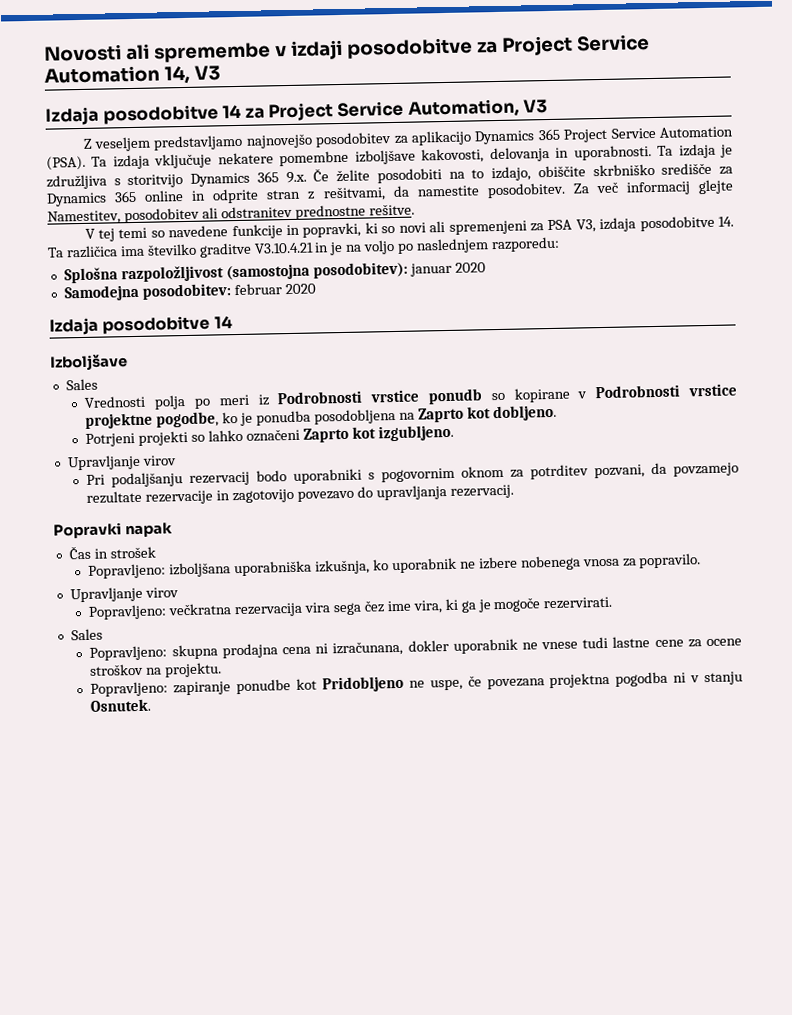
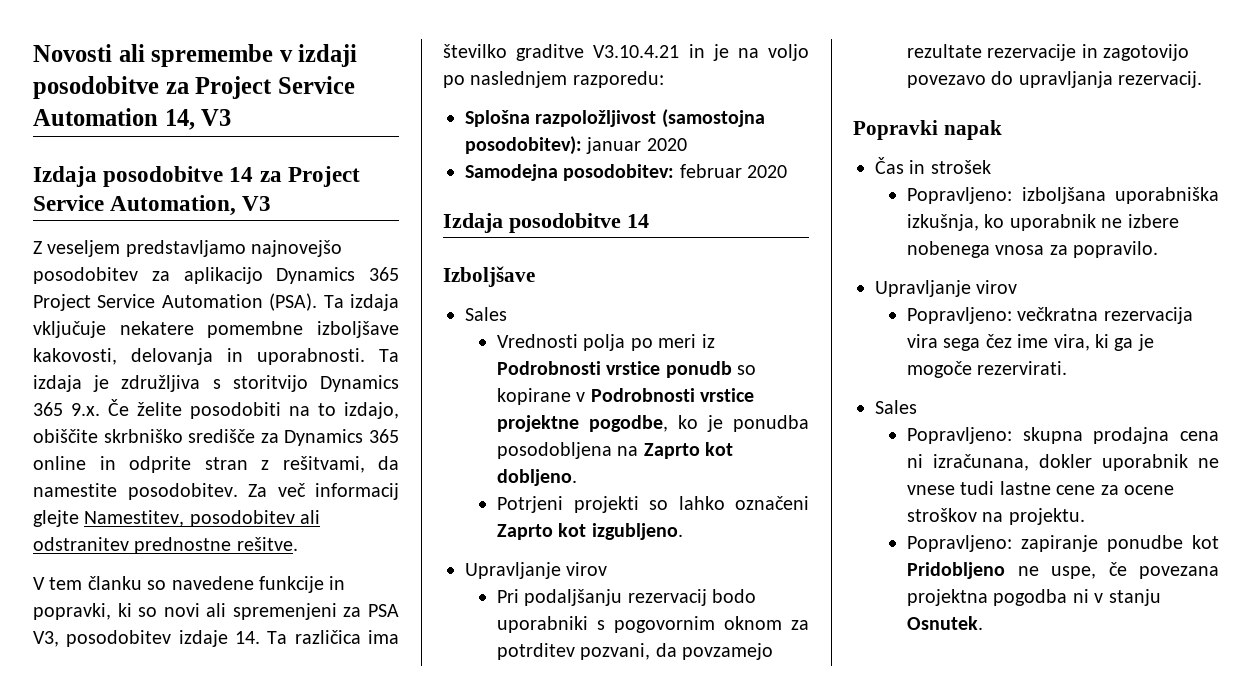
- V tej temi so navedene funkcije in popravki, ki so novi ali spremenjeni za PSA V3, izdaja posodobitve 14. Ta različica ima številko graditve V3.10.4.21 in je na voljo po naslednjem razporedu:
+ V tem članku so navedene funkcije in popravki, ki so novi ali spremenjeni za PSA V3, posodobitev izdaje 14. Ta različica ima številko graditve V3.10.4.21 in je na voljo po naslednjem razporedu:

